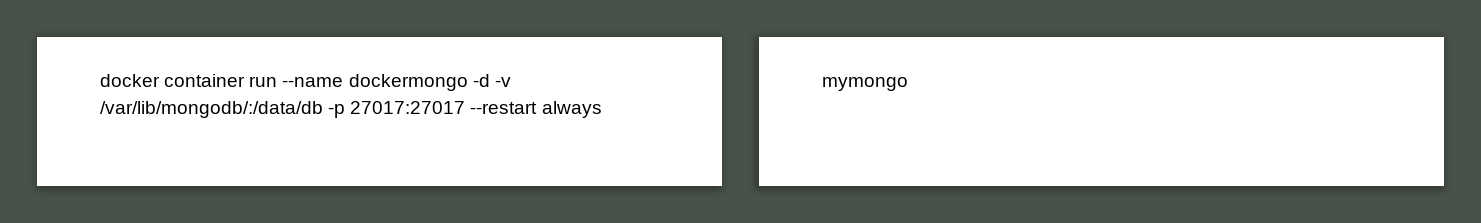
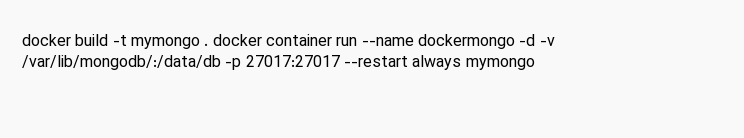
- docker container run --name dockermongo -d -v /var/lib/mongodb/:/data/db -p 27017:27017 --restart always mymongo
+ docker build -t mymongo . docker container run --name dockermongo -d -v /var/lib/mongodb/:/data/db -p 27017:27017 --restart always mymongo

